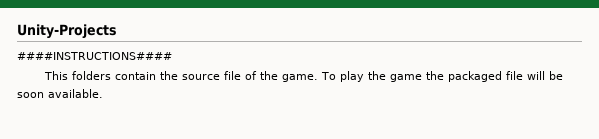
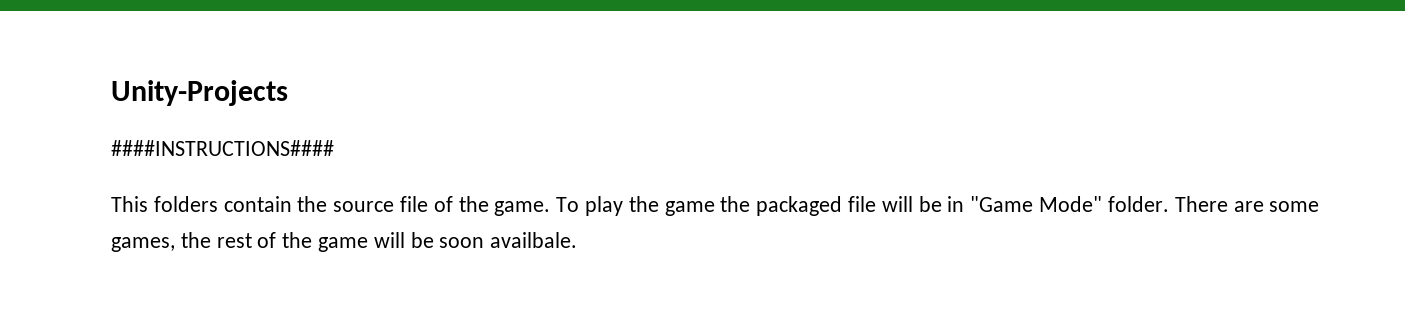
- To play the game the packaged file will be soon available.
+ To play the game the packaged file will be in "Game Mode" folder. There are some games, the rest of the game will be soon availbale.

